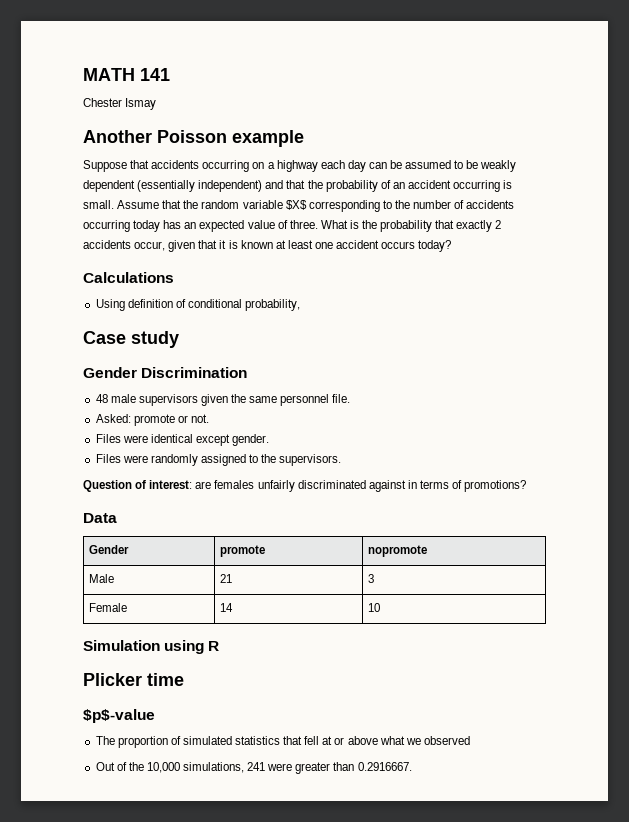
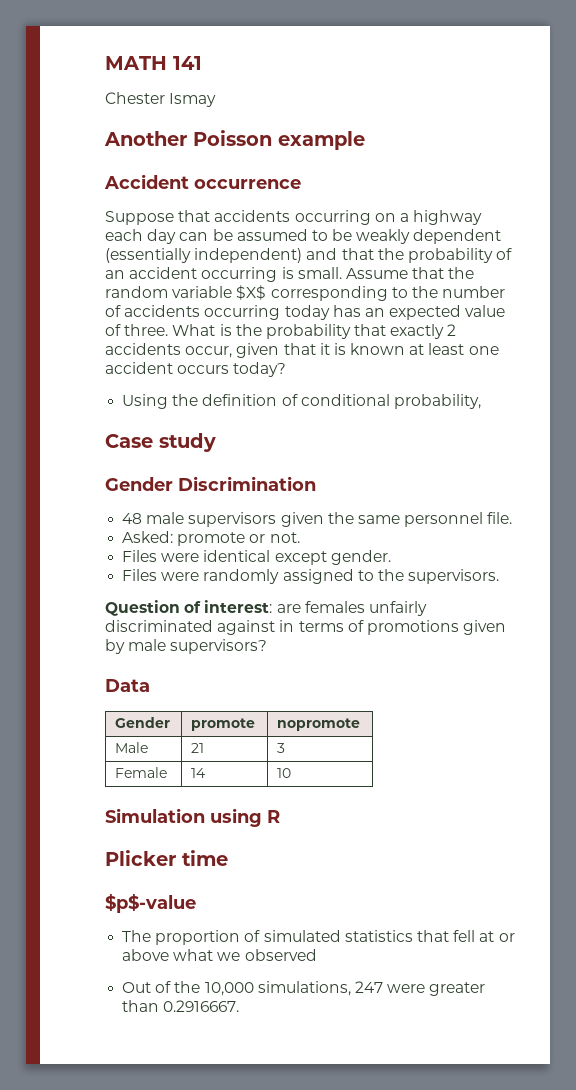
+ Accident occurrence
- Calculations
- Using definition of conditional probability,
+ Using the definition of conditional probability,
- Question of interest: are females unfairly discriminated against in terms of promotions?
+ Question of interest: are females unfairly discriminated against in terms of promotions given by male supervisors?
- Out of the 10,000 simulations, 241 were greater than 0.2916667.
+ Out of the 10,000 simulations, 247 were greater than 0.2916667.

